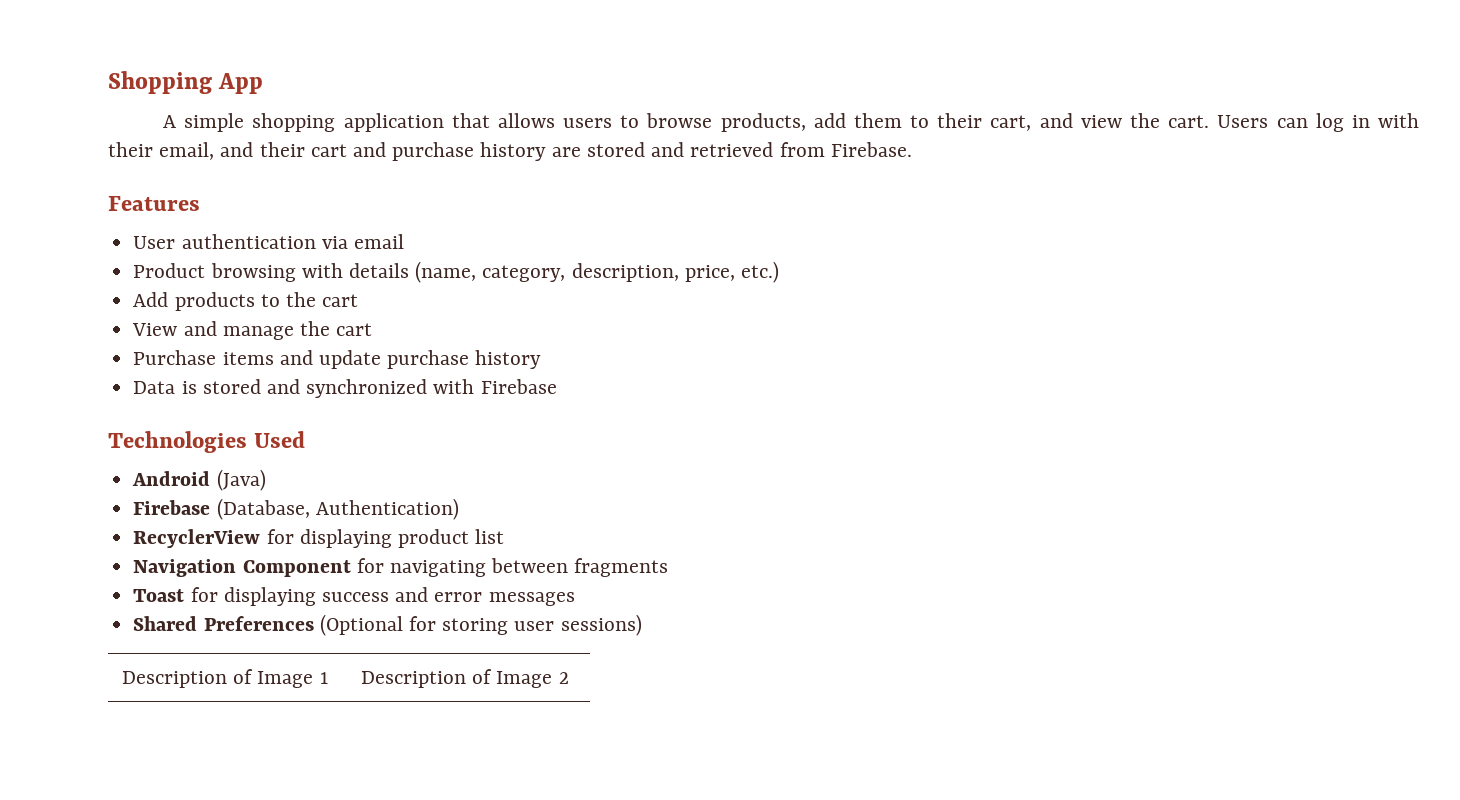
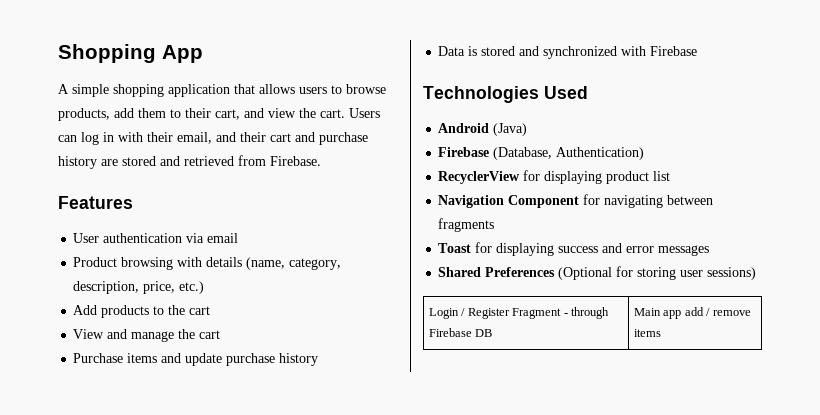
- Description of Image 1 | Description of Image 2
+ Login / Register Fragment - through Firebase DB | Main app add / remove items

